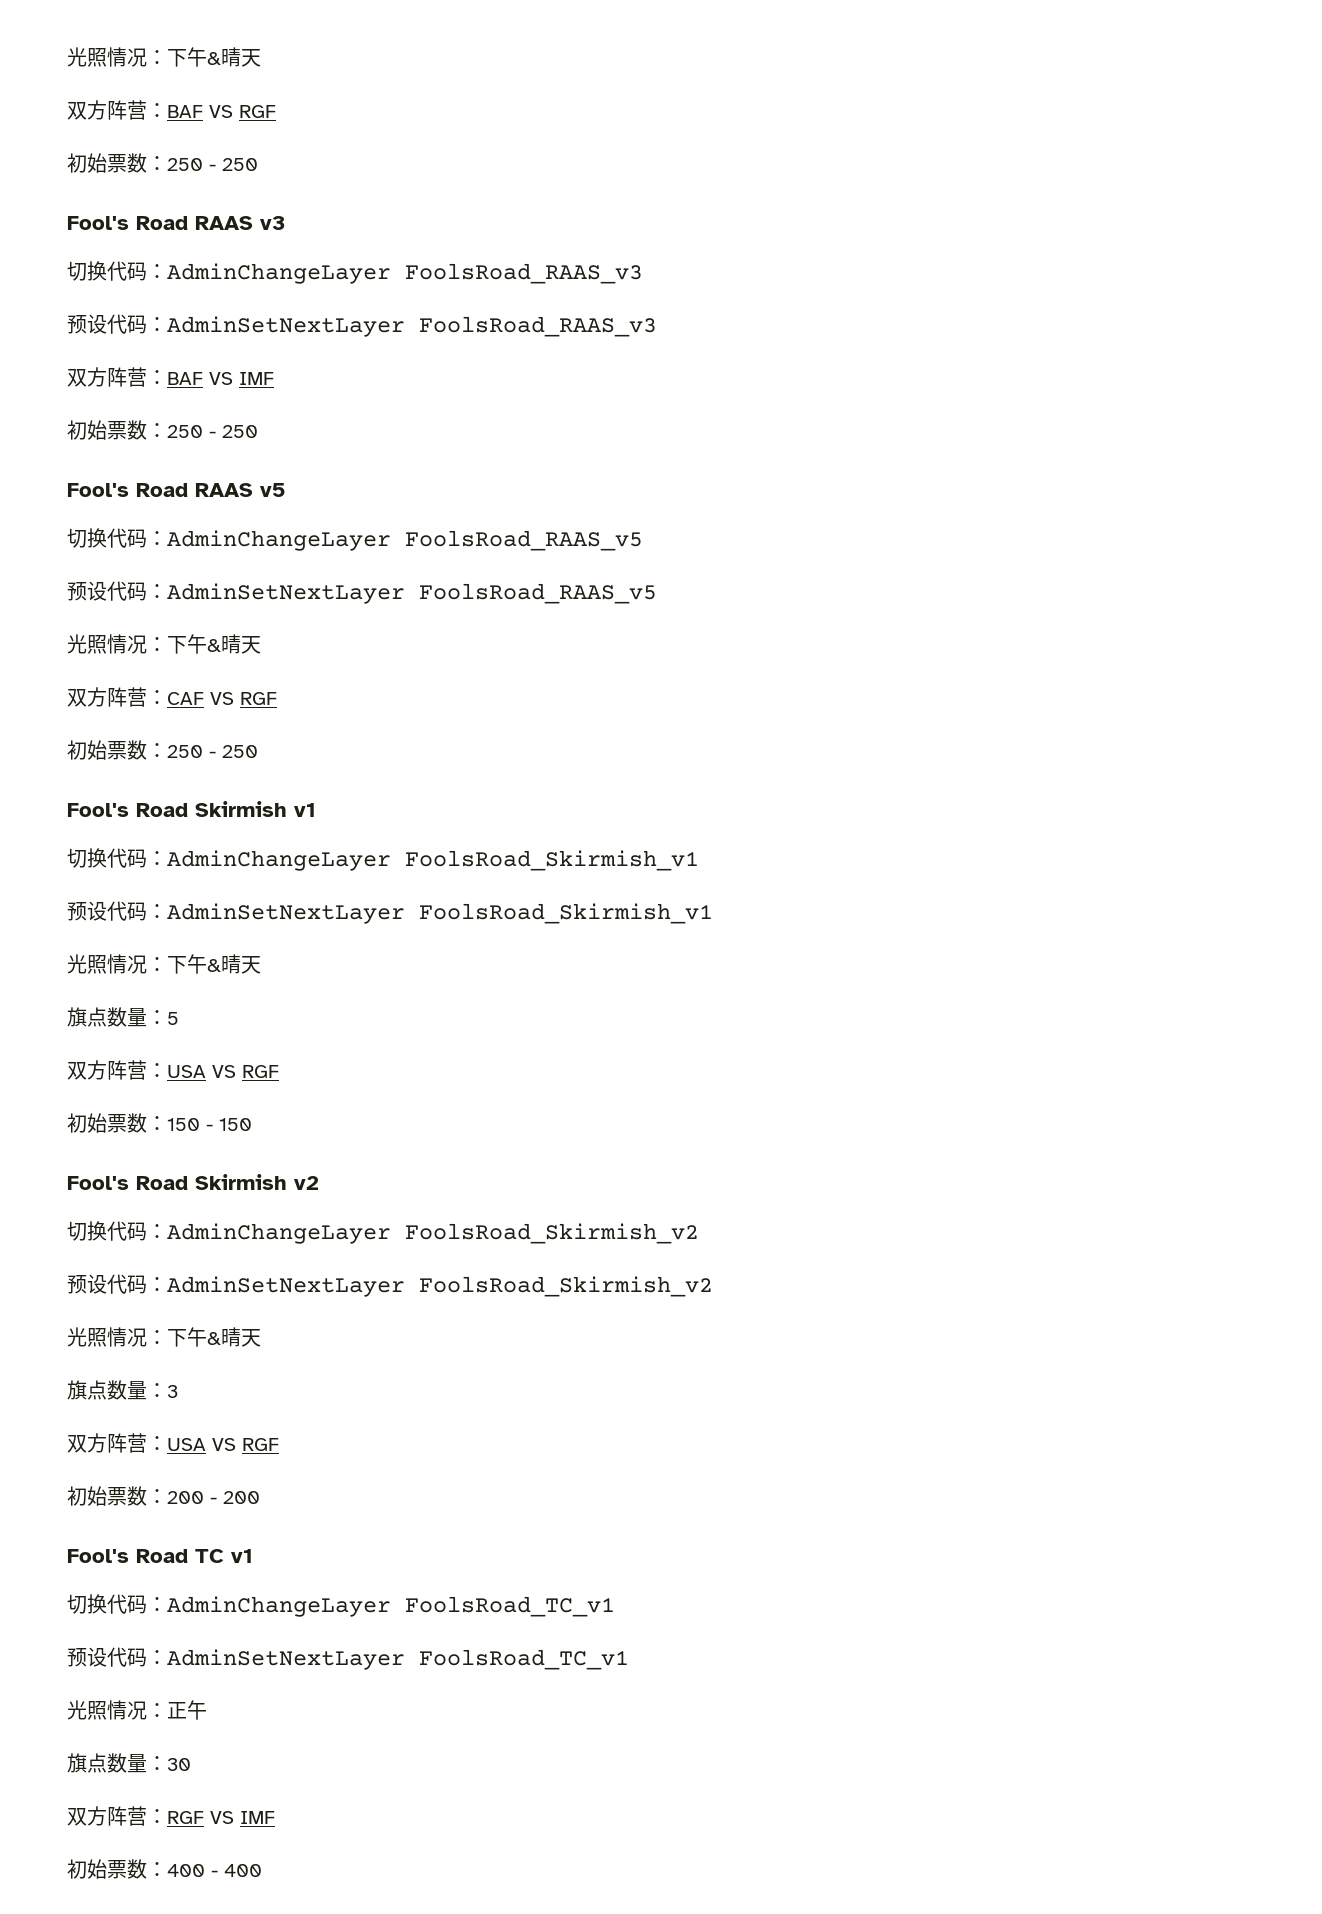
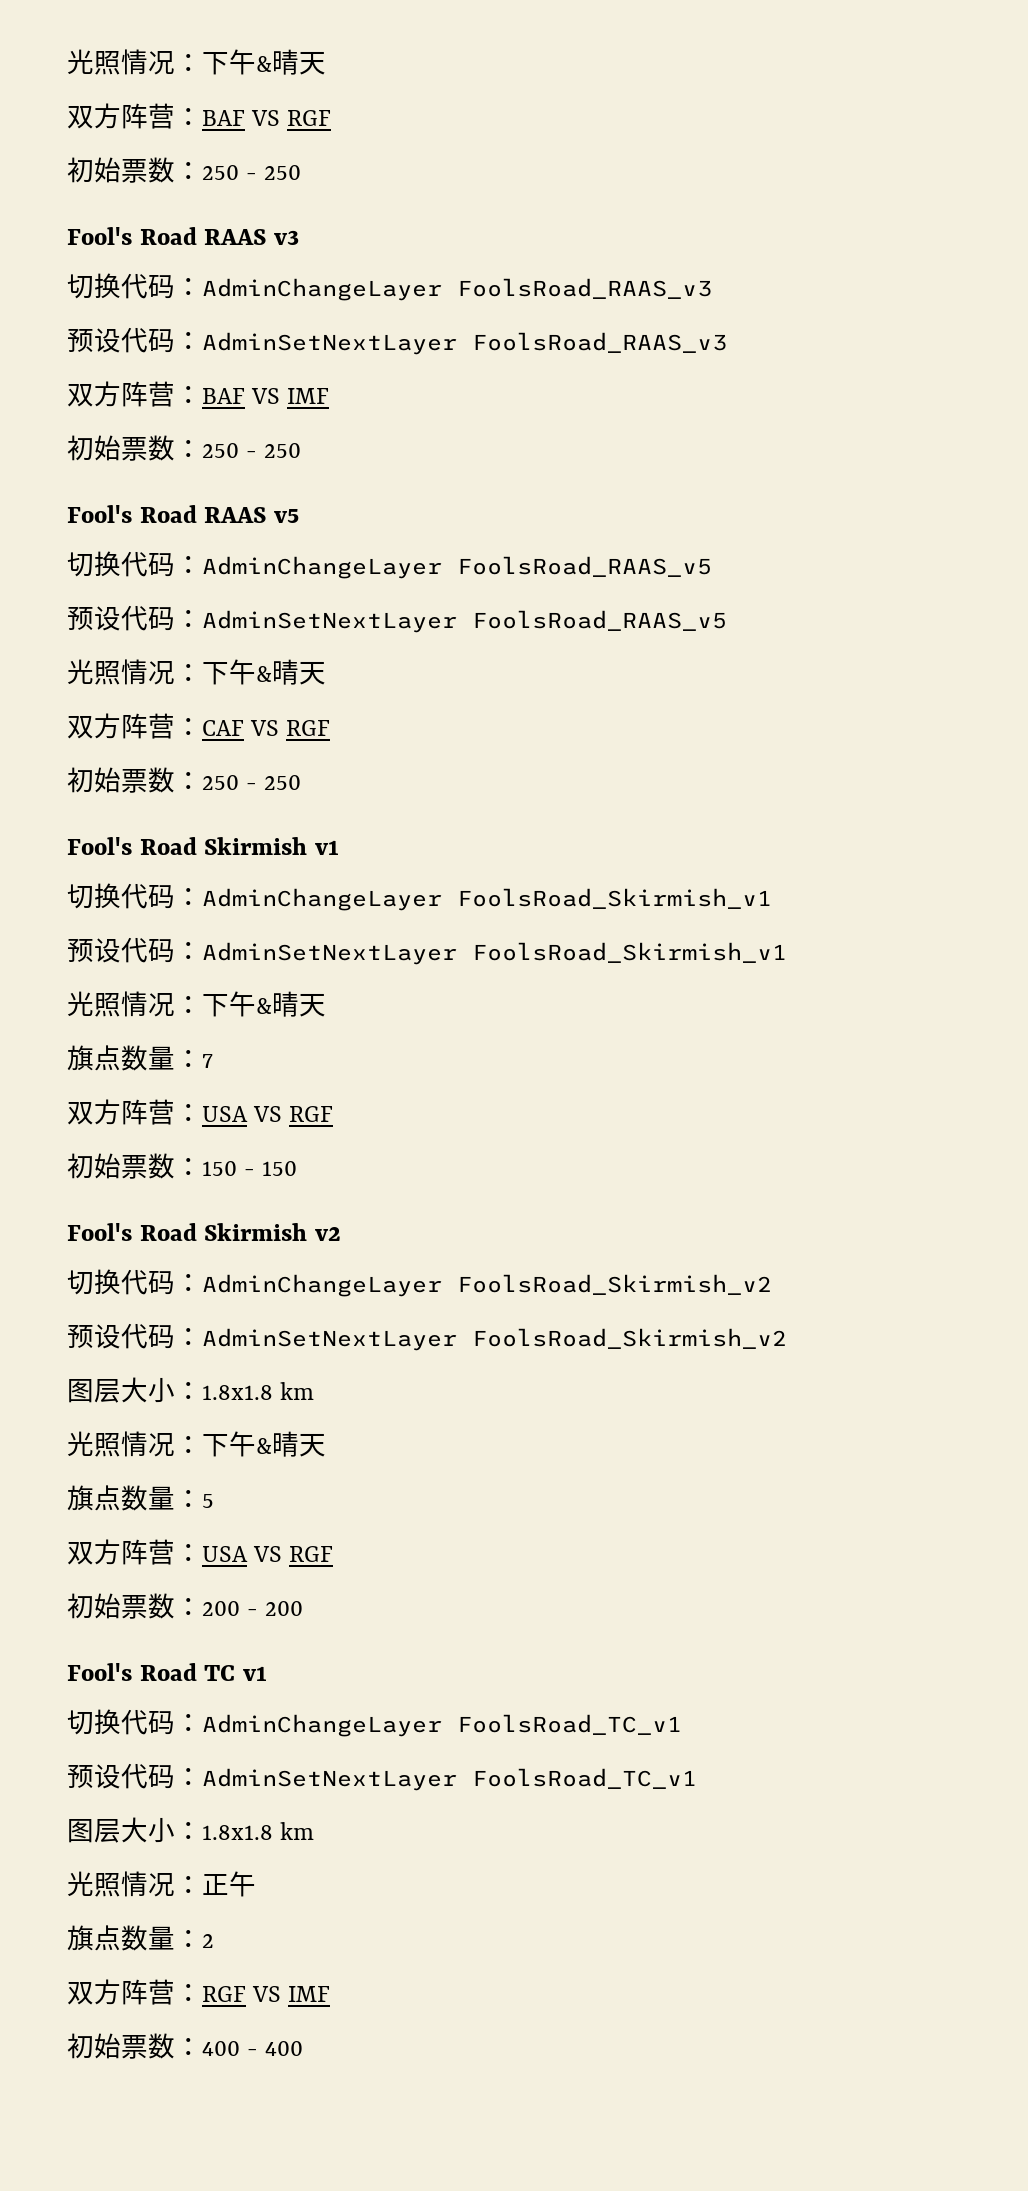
- 旗点数量：5
+ 旗点数量：7
  预设代码：AdminSetNextLayer FoolsRoad_Skirmish_v2
+ 图层大小：1.8x1.8 km
  光照情况：下午&晴天
- 旗点数量：3
+ 旗点数量：5
  预设代码：AdminSetNextLayer FoolsRoad_TC_v1
+ 图层大小：1.8x1.8 km
- 旗点数量：30
+ 旗点数量：2

